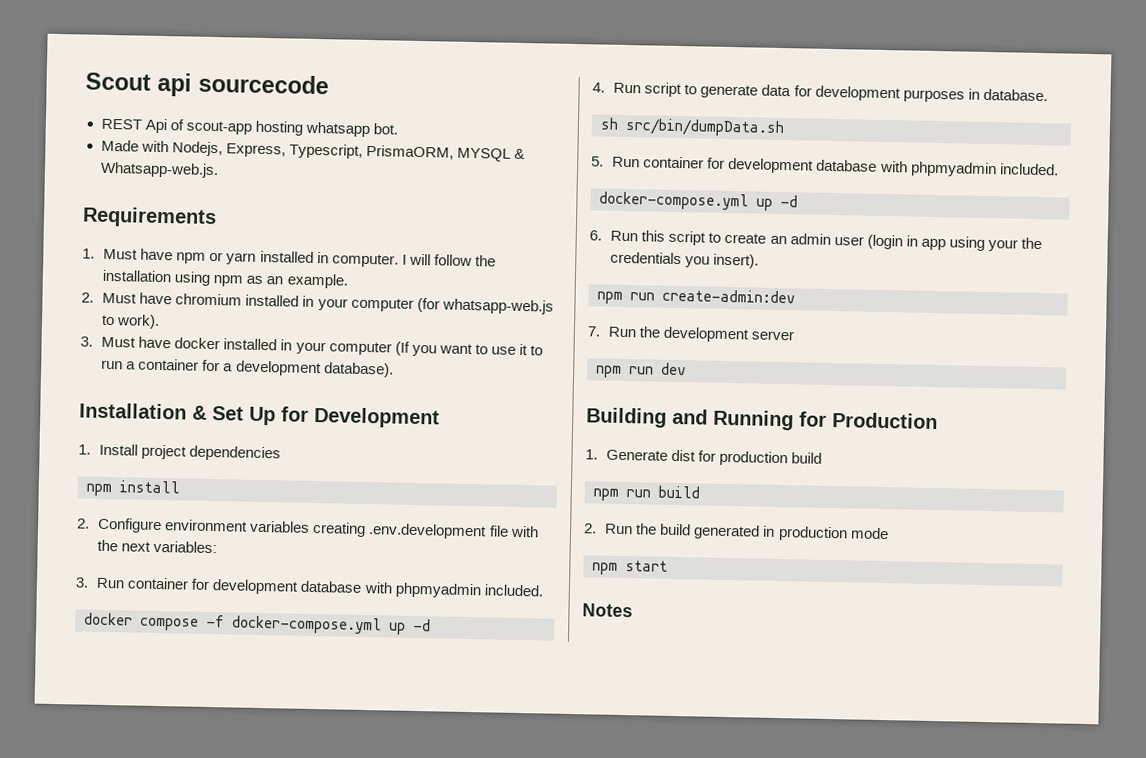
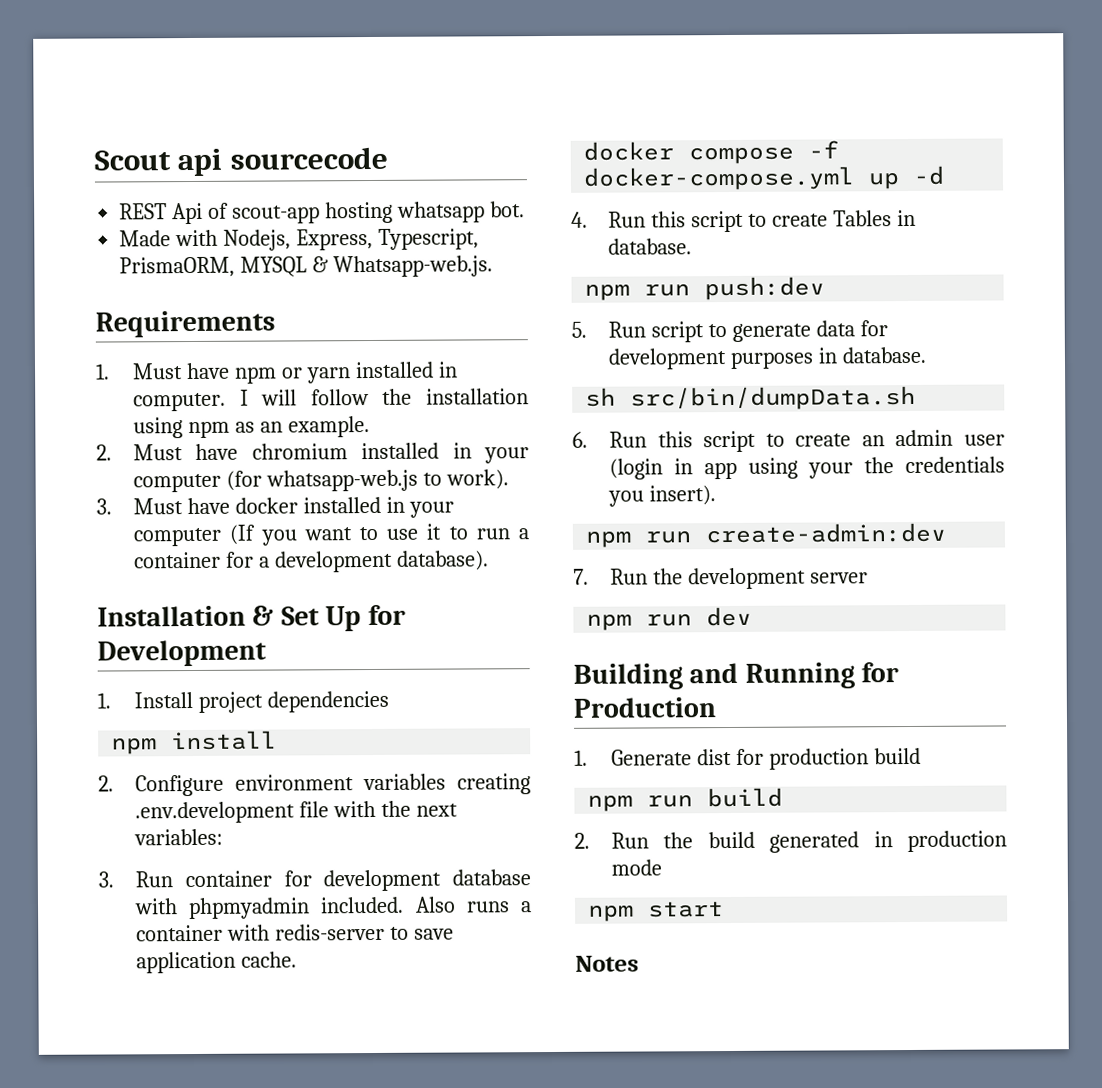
+ Also runs a container with redis-server to save application cache.
- 4. Run script to generate data for development purposes in database.
+ 4. Run this script to create Tables in database.
+ npm run push:dev
+ 5. Run script to generate data for development purposes in database.
- 5. Run container for development database with phpmyadmin included.
- docker-compose.yml up -d

